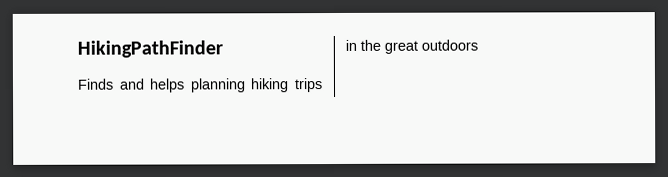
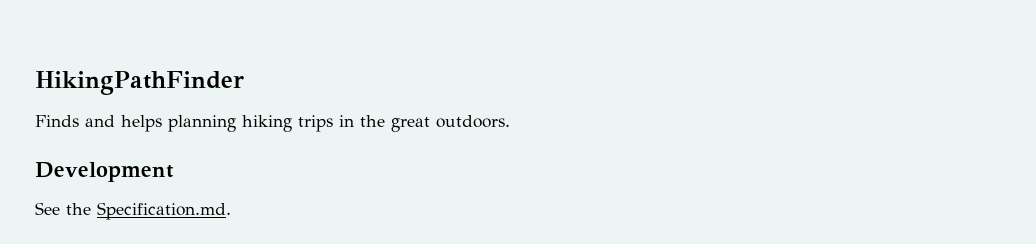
- Finds and helps planning hiking trips in the great outdoors
+ Finds and helps planning hiking trips in the great outdoors.
+ Development
+ See the Specification.md.

